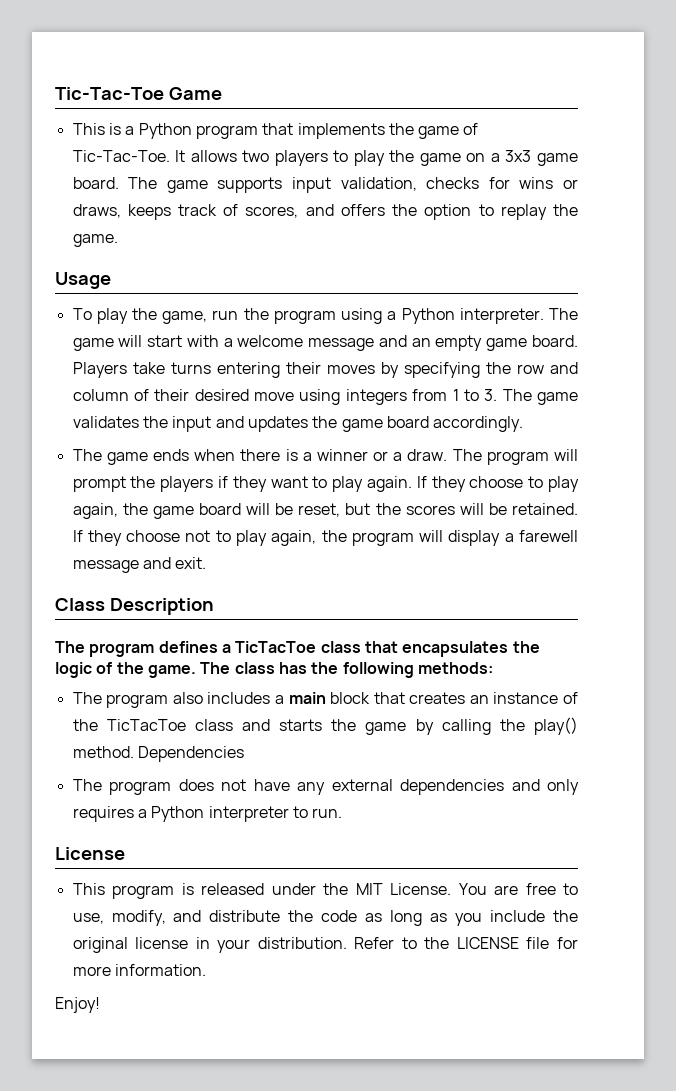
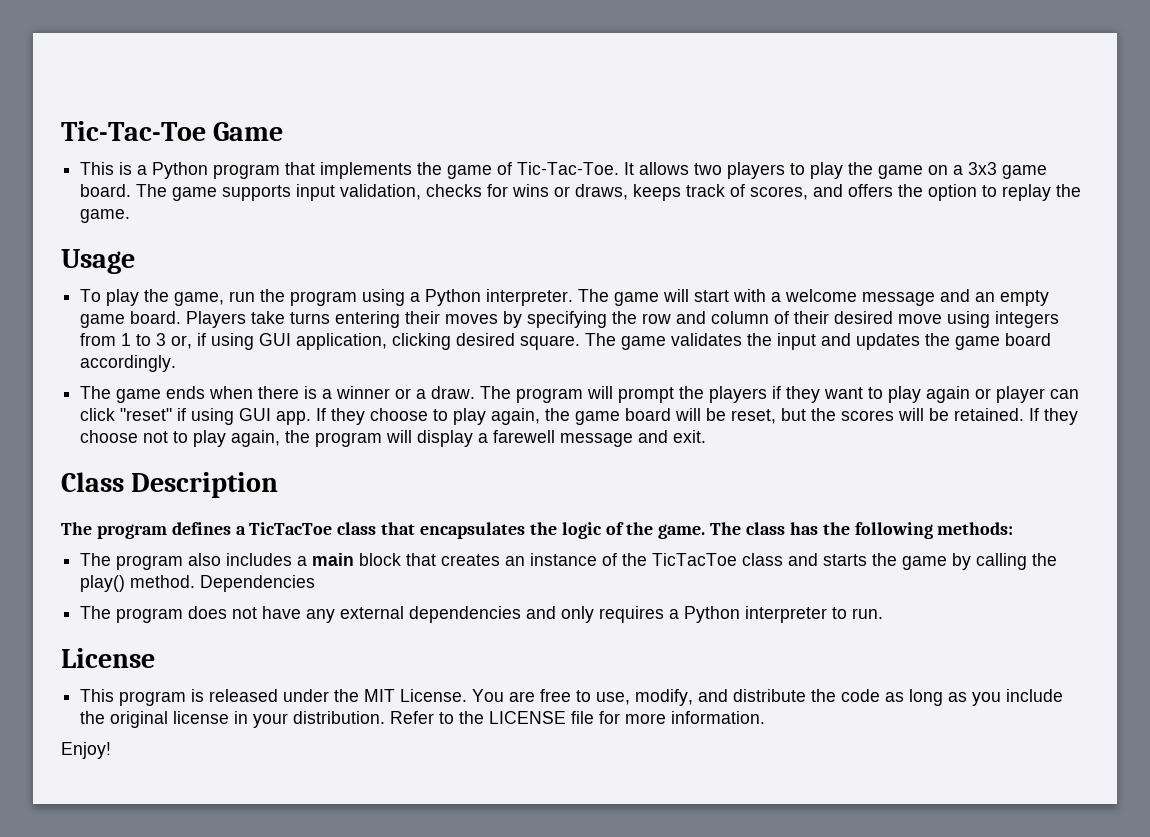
- Players take turns entering their moves by specifying the row and column of their desired move using integers from 1 to 3. The game validates the input and updates the game board accordingly.
+ Players take turns entering their moves by specifying the row and column of their desired move using integers from 1 to 3 or, if using GUI application, clicking desired square. The game validates the input and updates the game board accordingly.
- The program will prompt the players if they want to play again.
+ The program will prompt the players if they want to play again or player can click "reset" if using GUI app.

